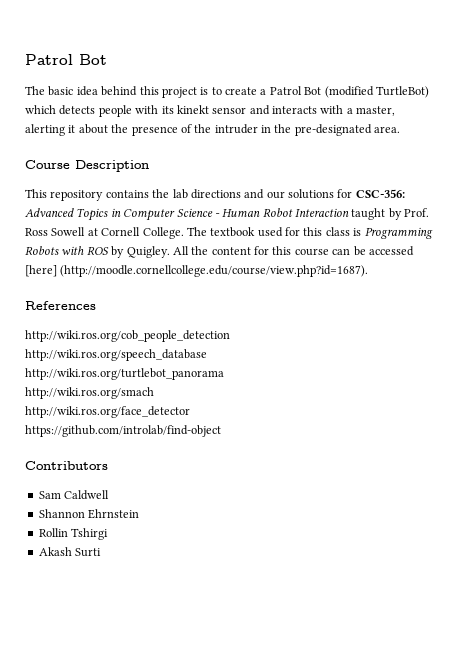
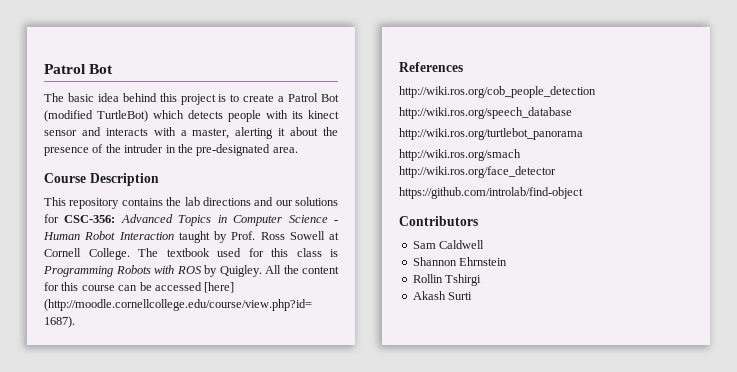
- The basic idea behind this project is to create a Patrol Bot (modified TurtleBot) which detects people with its kinekt sensor and interacts with a master, alerting it about the presence of the intruder in the pre-designated area.
+ The basic idea behind this project is to create a Patrol Bot (modified TurtleBot) which detects people with its kinect sensor and interacts with a master, alerting it about the presence of the intruder in the pre-designated area.

